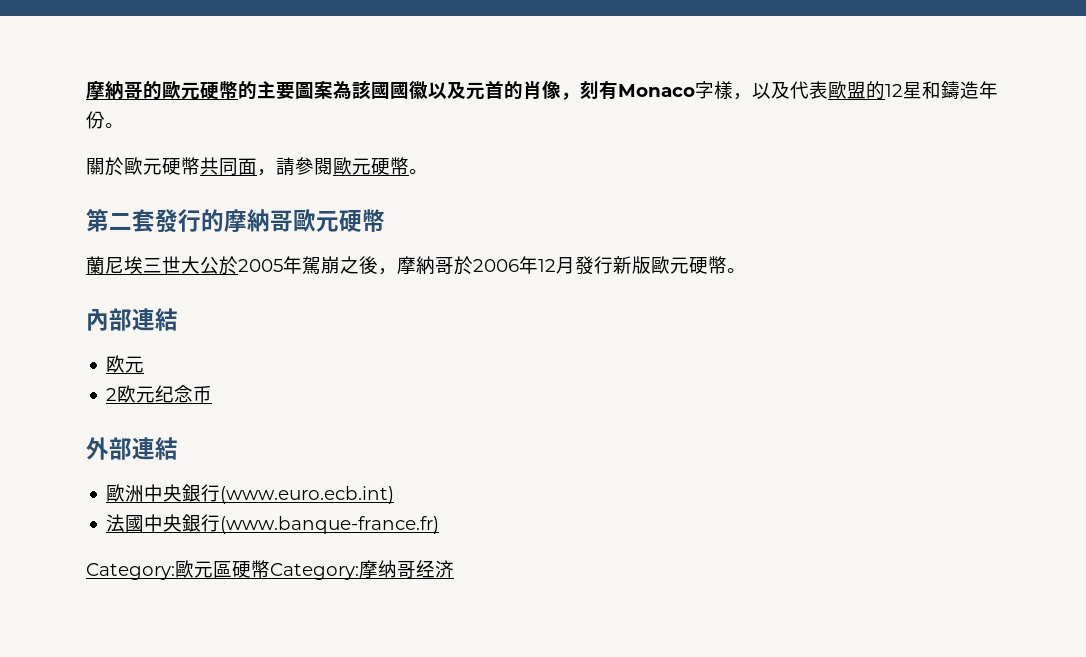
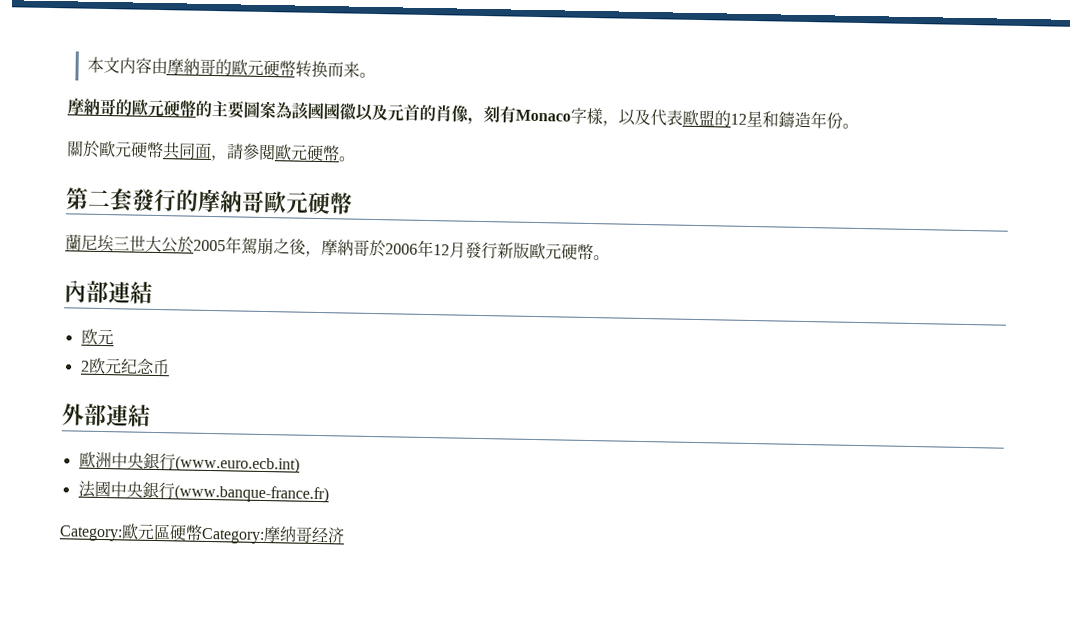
+ 本文内容由摩納哥的歐元硬幣转换而来。

